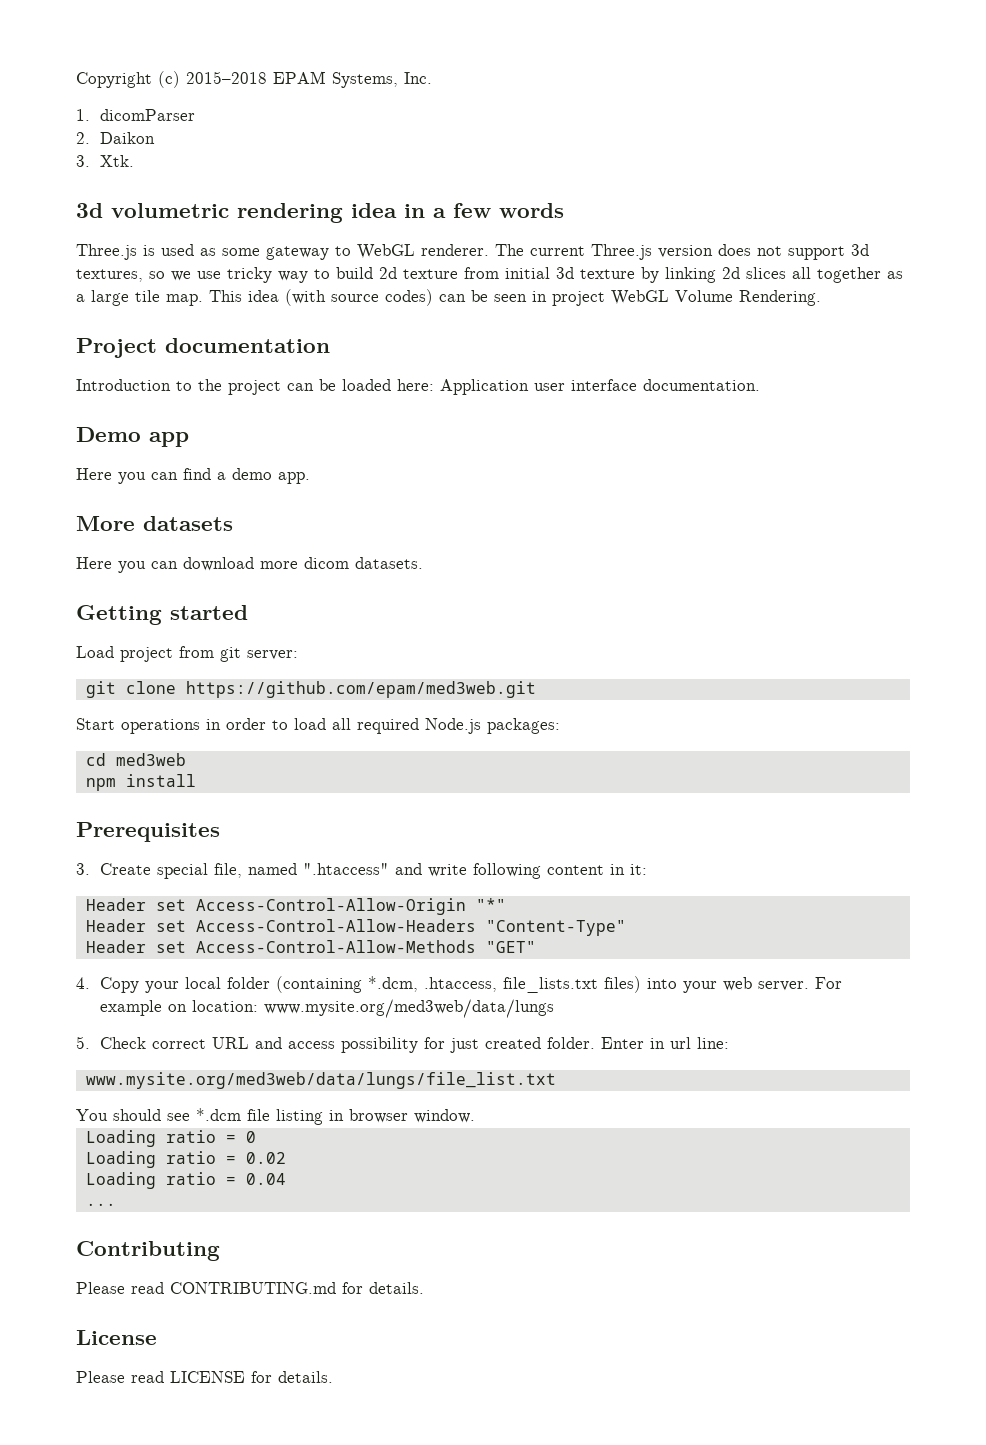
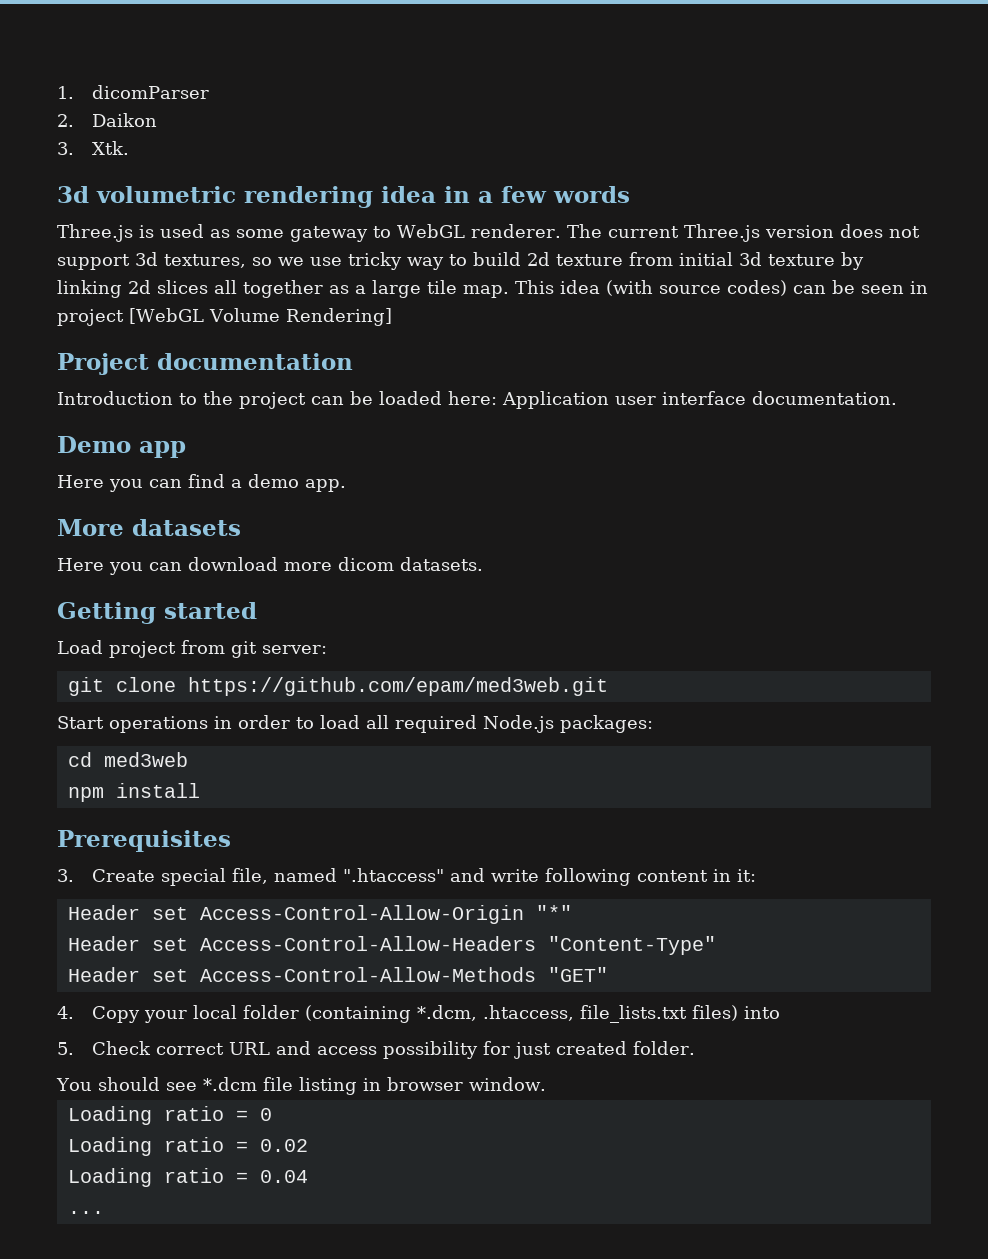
- Copyright (c) 2015–2018 EPAM Systems, Inc.
- This idea (with source codes) can be seen in project WebGL Volume Rendering.
+ This idea (with source codes) can be seen in project [WebGL Volume Rendering]
- 4. Copy your local folder (containing *.dcm, .htaccess, file_lists.txt files) into your web server. For example on location: www.mysite.org/med3web/data/lungs
+ 4. Copy your local folder (containing *.dcm, .htaccess, file_lists.txt files) into
- Enter in url line:
- www.mysite.org/med3web/data/lungs/file_list.txt
- Contributing
- Please read CONTRIBUTING.md for details.
- License
- Please read LICENSE for details.

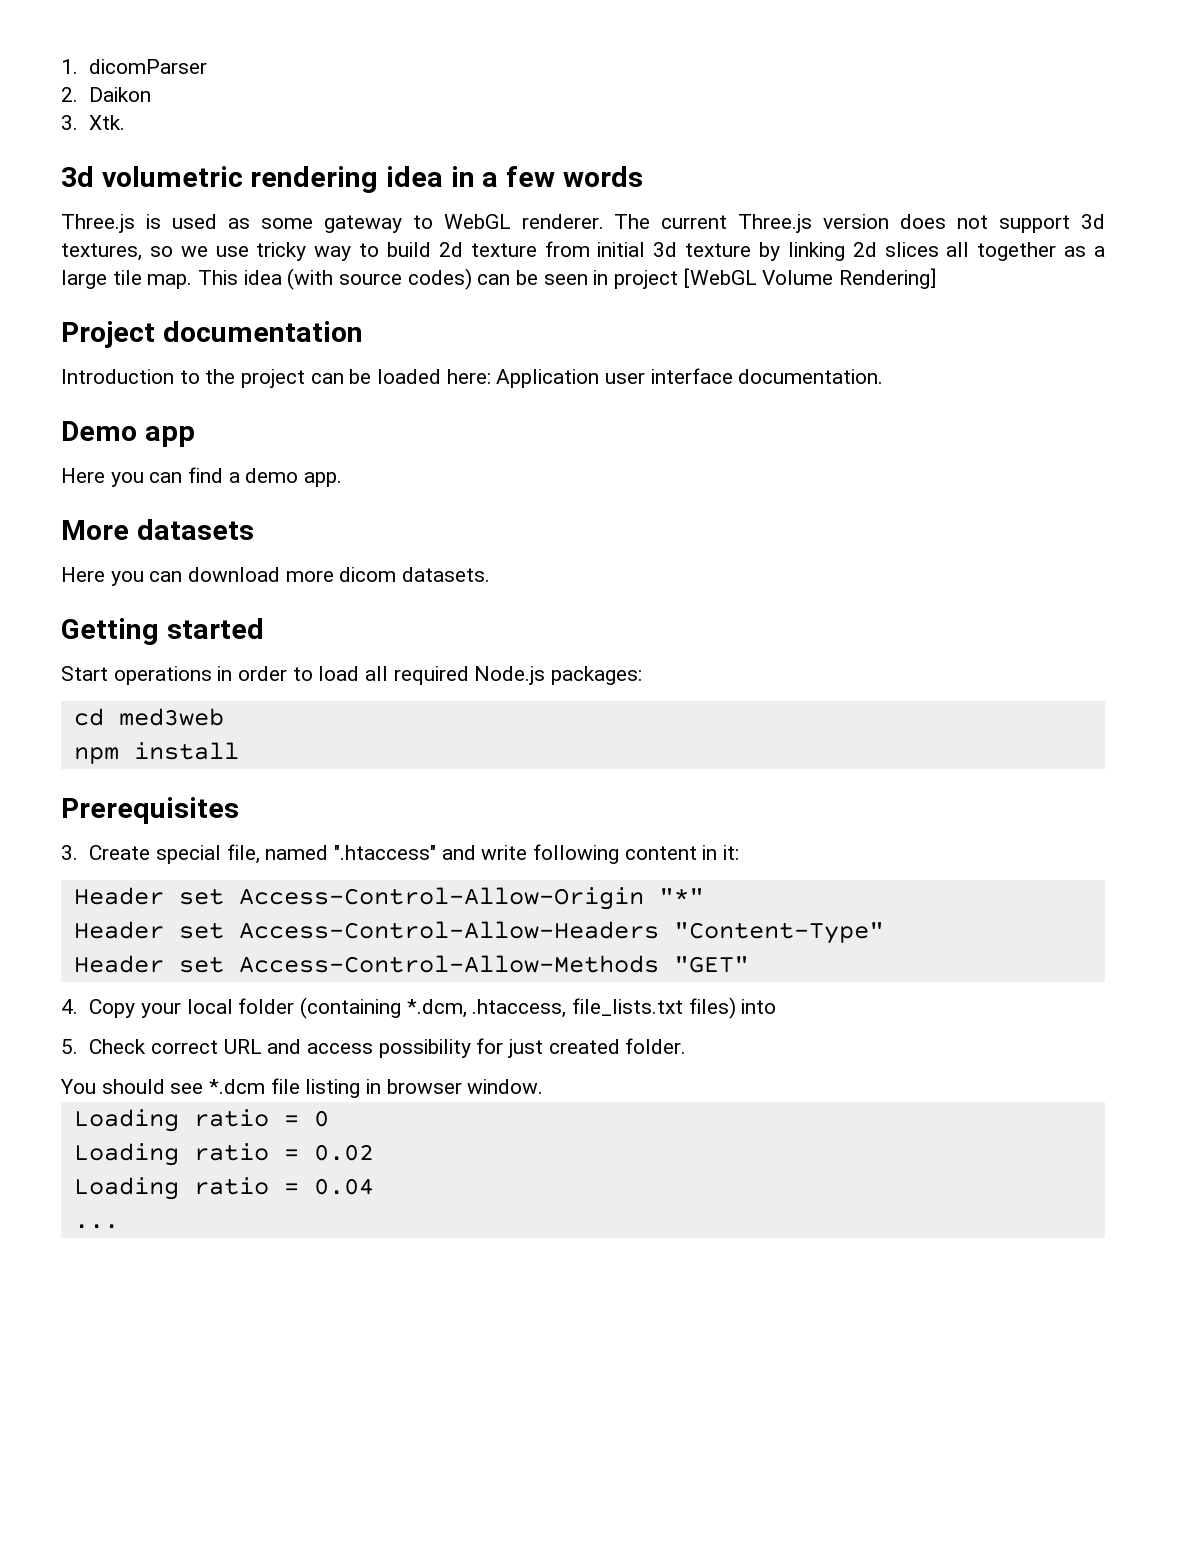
- Load project from git server:
- git clone https://github.com/epam/med3web.git

